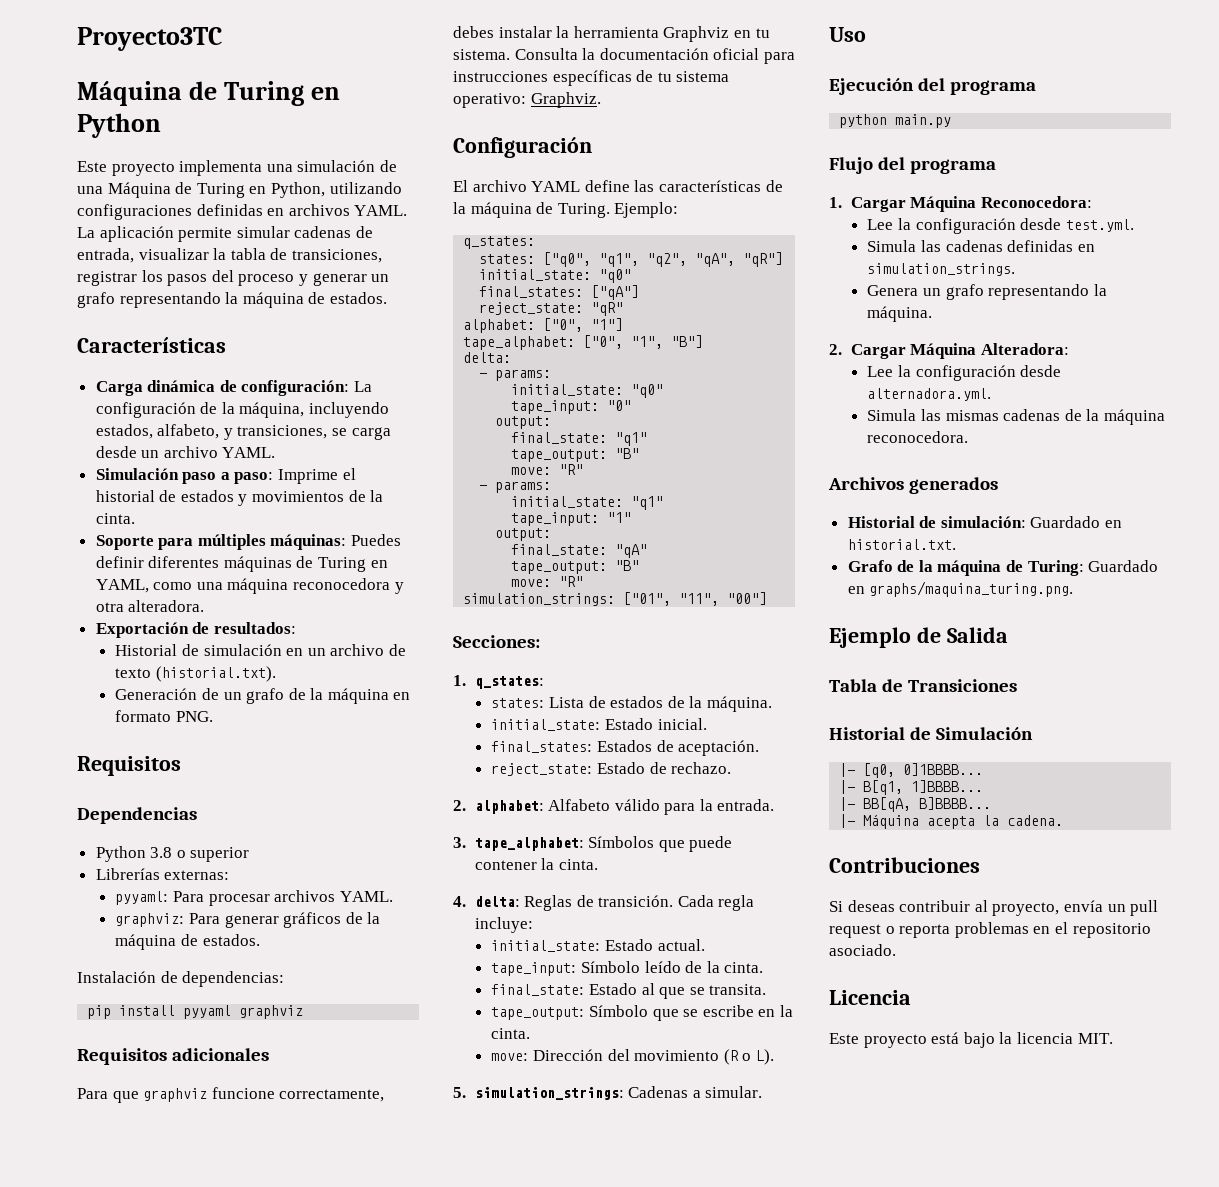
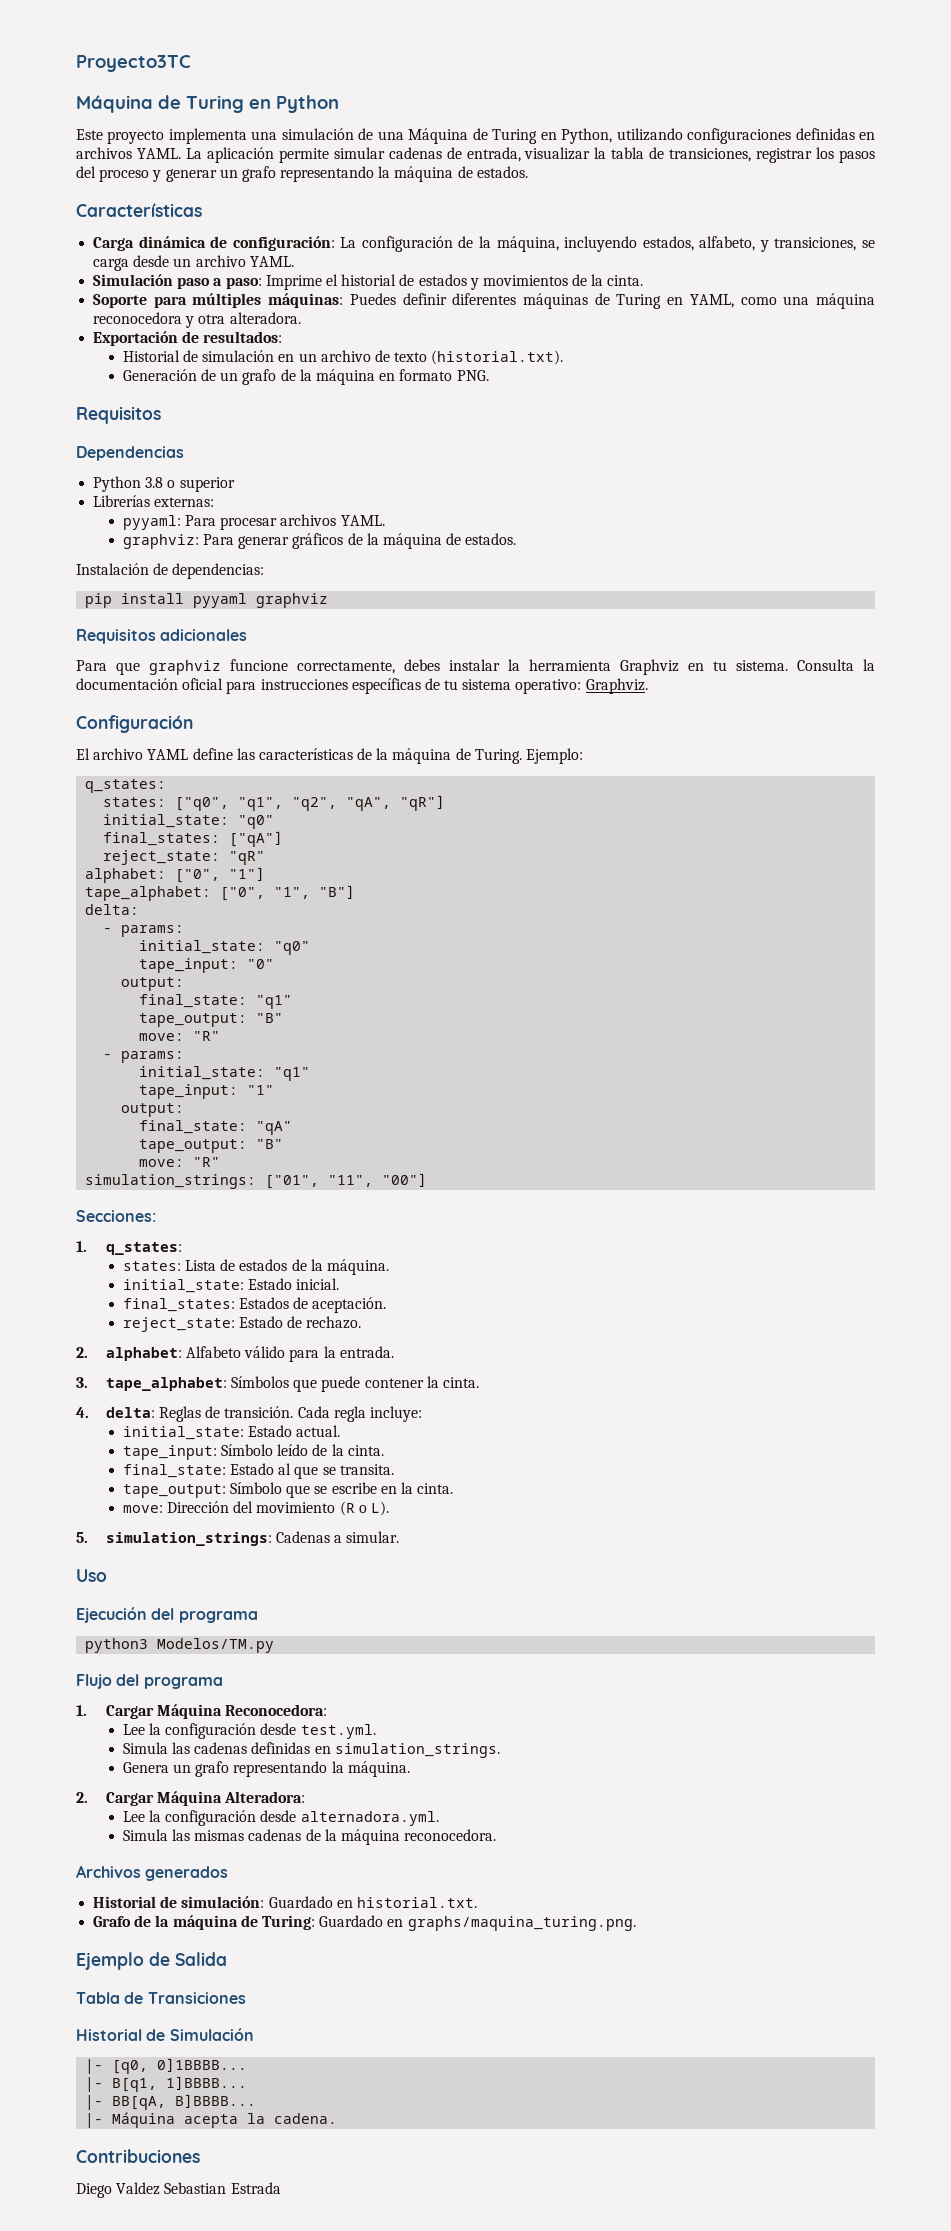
- python main.py
+ python3 Modelos/TM.py
- Si deseas contribuir al proyecto, envía un pull request o reporta problemas en el repositorio asociado.
- Licencia
- Este proyecto está bajo la licencia MIT.
+ Diego Valdez Sebastian Estrada

